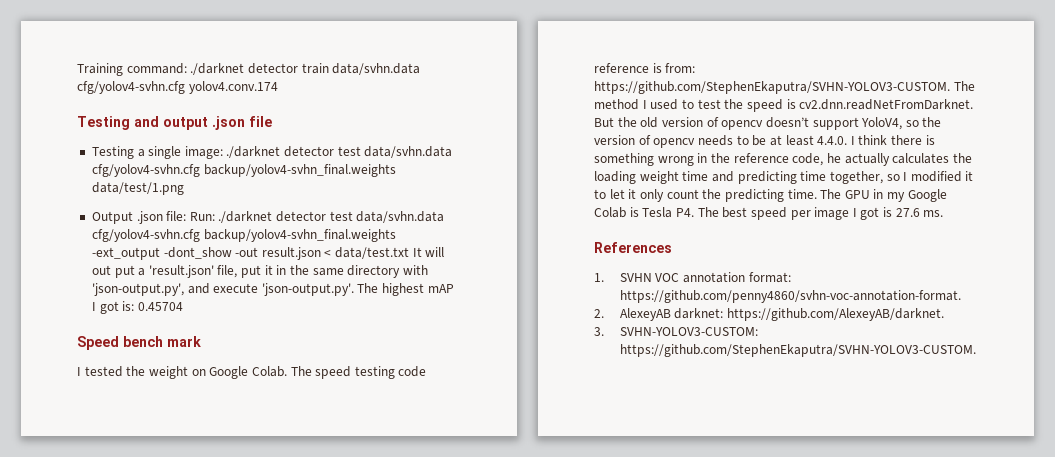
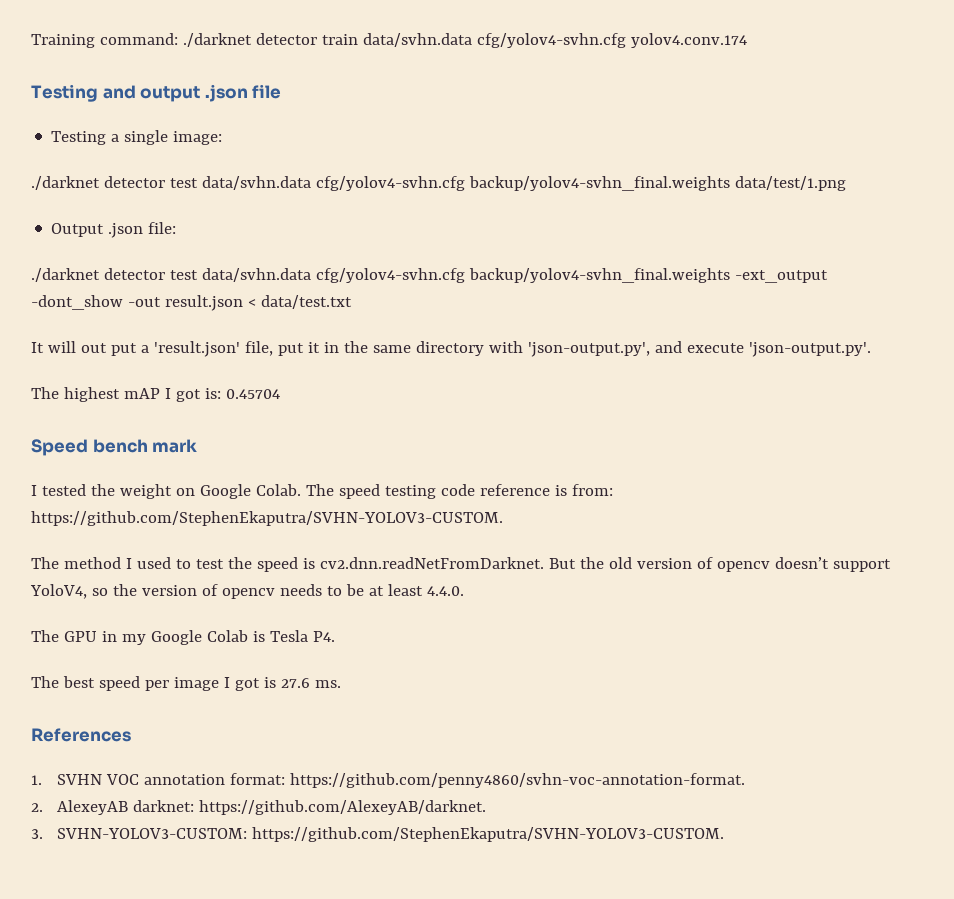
- Testing a single image: ./darknet detector test data/svhn.data cfg/yolov4-svhn.cfg backup/yolov4-svhn_final.weights data/test/1.png
+ Testing a single image:
+ ./darknet detector test data/svhn.data cfg/yolov4-svhn.cfg backup/yolov4-svhn_final.weights data/test/1.png
- Output .json file: Run: ./darknet detector test data/svhn.data cfg/yolov4-svhn.cfg backup/yolov4-svhn_final.weights -ext_output -dont_show -out result.json < data/test.txt It will out put a 'result.json' file, put it in the same directory with 'json-output.py', and execute 'json-output.py'. The highest mAP I got is: 0.45704
+ Output .json file:
+ ./darknet detector test data/svhn.data cfg/yolov4-svhn.cfg backup/yolov4-svhn_final.weights -ext_output -dont_show -out result.json < data/test.txt
+ It will out put a 'result.json' file, put it in the same directory with 'json-output.py', and execute 'json-output.py'.
+ The highest mAP I got is: 0.45704
- The speed testing code reference is from: https://github.com/StephenEkaputra/SVHN-YOLOV3-CUSTOM. The method I used to test the speed is cv2.dnn.readNetFromDarknet. But the old version of opencv doesn’t support YoloV4, so the version of opencv needs to be at least 4.4.0. I think there is something wrong in the reference code, he actually calculates the loading weight time and predicting time together, so I modified it to let it only count the predicting time. The GPU in my Google Colab is Tesla P4. The best speed per image I got is 27.6 ms.
+ The speed testing code reference is from: https://github.com/StephenEkaputra/SVHN-YOLOV3-CUSTOM.
+ The method I used to test the speed is cv2.dnn.readNetFromDarknet. But the old version of opencv doesn’t support YoloV4, so the version of opencv needs to be at least 4.4.0.
+ The GPU in my Google Colab is Tesla P4.
+ The best speed per image I got is 27.6 ms.

